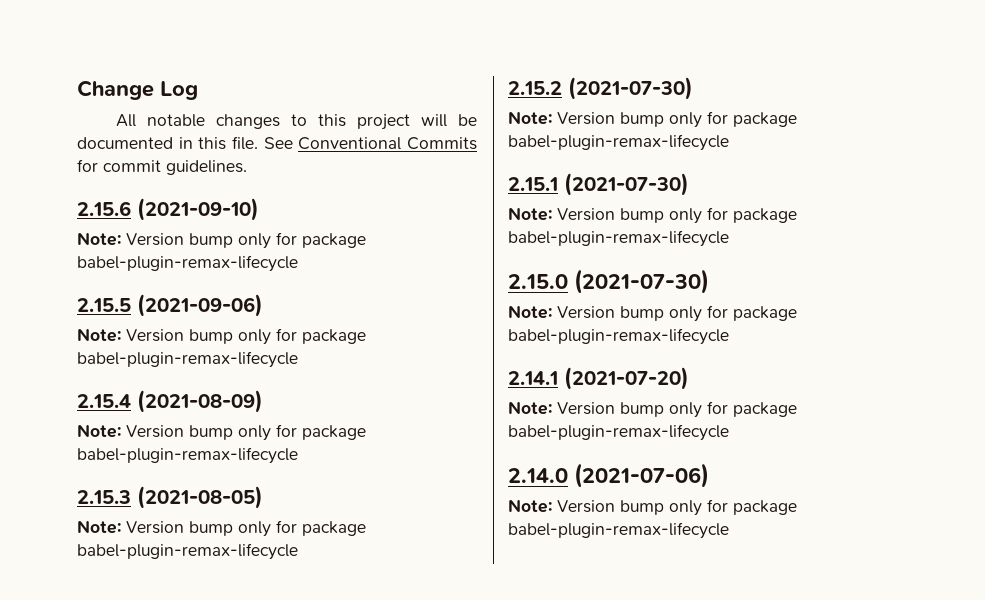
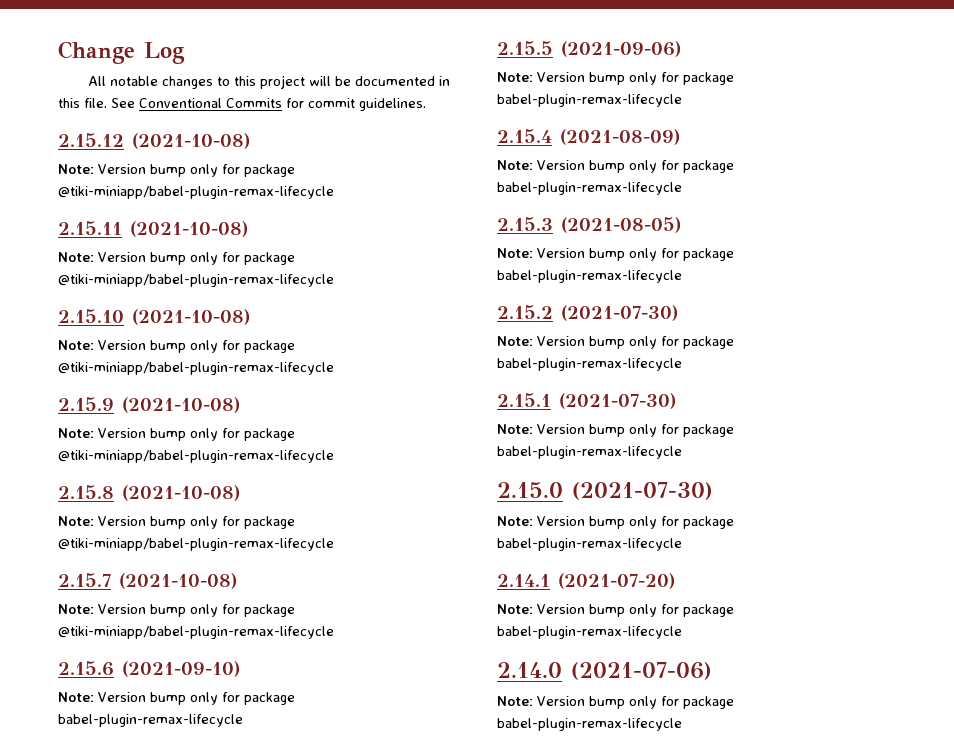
+ 2.15.12 (2021-10-08)
+ Note: Version bump only for package @tiki-miniapp/babel-plugin-remax-lifecycle
+ 2.15.11 (2021-10-08)
+ Note: Version bump only for package @tiki-miniapp/babel-plugin-remax-lifecycle
+ 2.15.10 (2021-10-08)
+ Note: Version bump only for package @tiki-miniapp/babel-plugin-remax-lifecycle
+ 2.15.9 (2021-10-08)
+ Note: Version bump only for package @tiki-miniapp/babel-plugin-remax-lifecycle
+ 2.15.8 (2021-10-08)
+ Note: Version bump only for package @tiki-miniapp/babel-plugin-remax-lifecycle
+ 2.15.7 (2021-10-08)
+ Note: Version bump only for package @tiki-miniapp/babel-plugin-remax-lifecycle

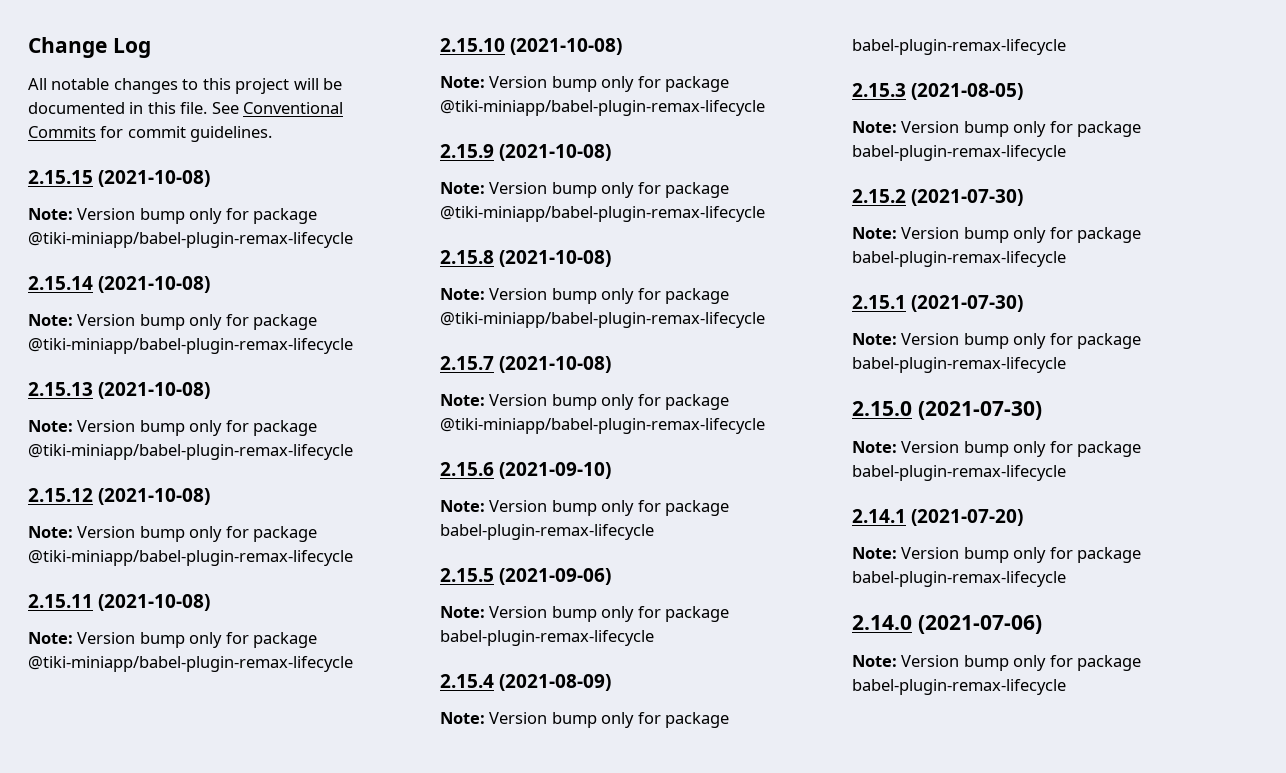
+ 2.15.15 (2021-10-08)
+ Note: Version bump only for package @tiki-miniapp/babel-plugin-remax-lifecycle
+ 2.15.14 (2021-10-08)
+ Note: Version bump only for package @tiki-miniapp/babel-plugin-remax-lifecycle
+ 2.15.13 (2021-10-08)
+ Note: Version bump only for package @tiki-miniapp/babel-plugin-remax-lifecycle

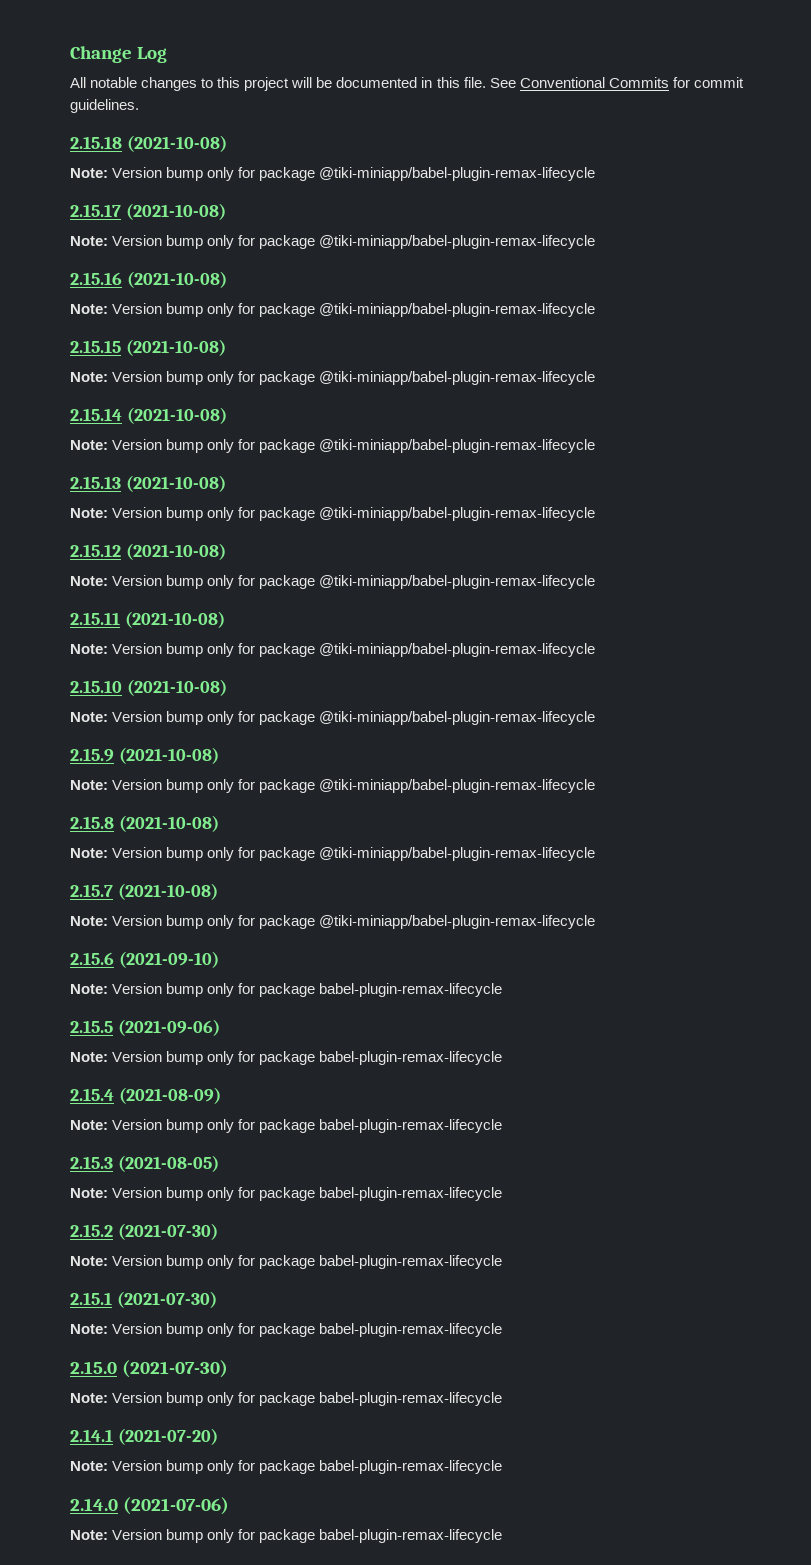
+ 2.15.18 (2021-10-08)
+ Note: Version bump only for package @tiki-miniapp/babel-plugin-remax-lifecycle
+ 2.15.17 (2021-10-08)
+ Note: Version bump only for package @tiki-miniapp/babel-plugin-remax-lifecycle
+ 2.15.16 (2021-10-08)
+ Note: Version bump only for package @tiki-miniapp/babel-plugin-remax-lifecycle

